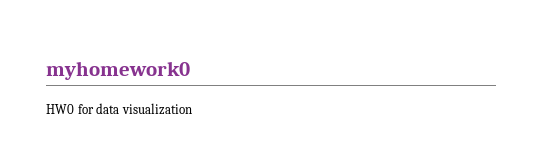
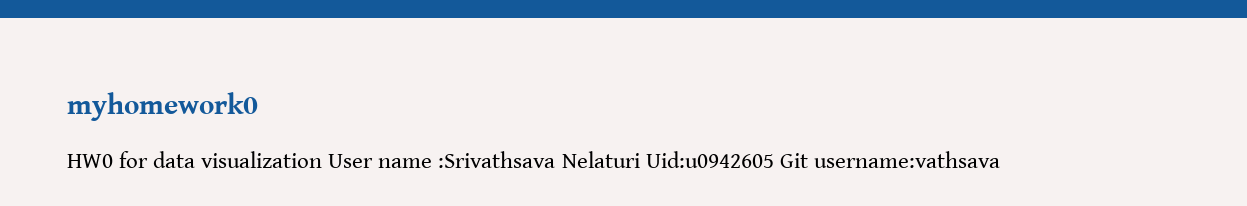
- HW0 for data visualization
+ HW0 for data visualization User name :Srivathsava Nelaturi Uid:u0942605 Git username:vathsava

